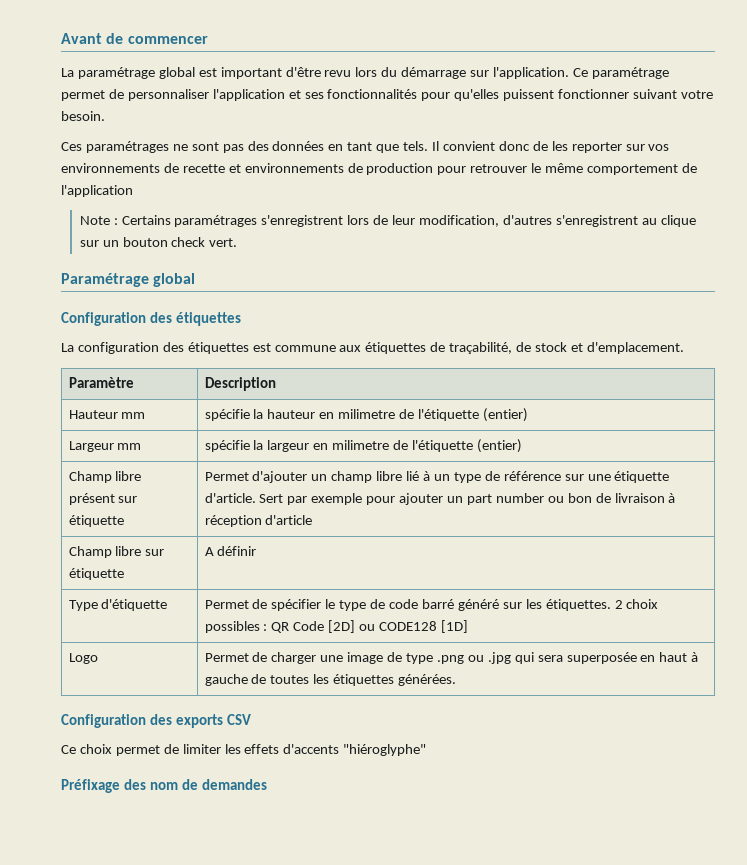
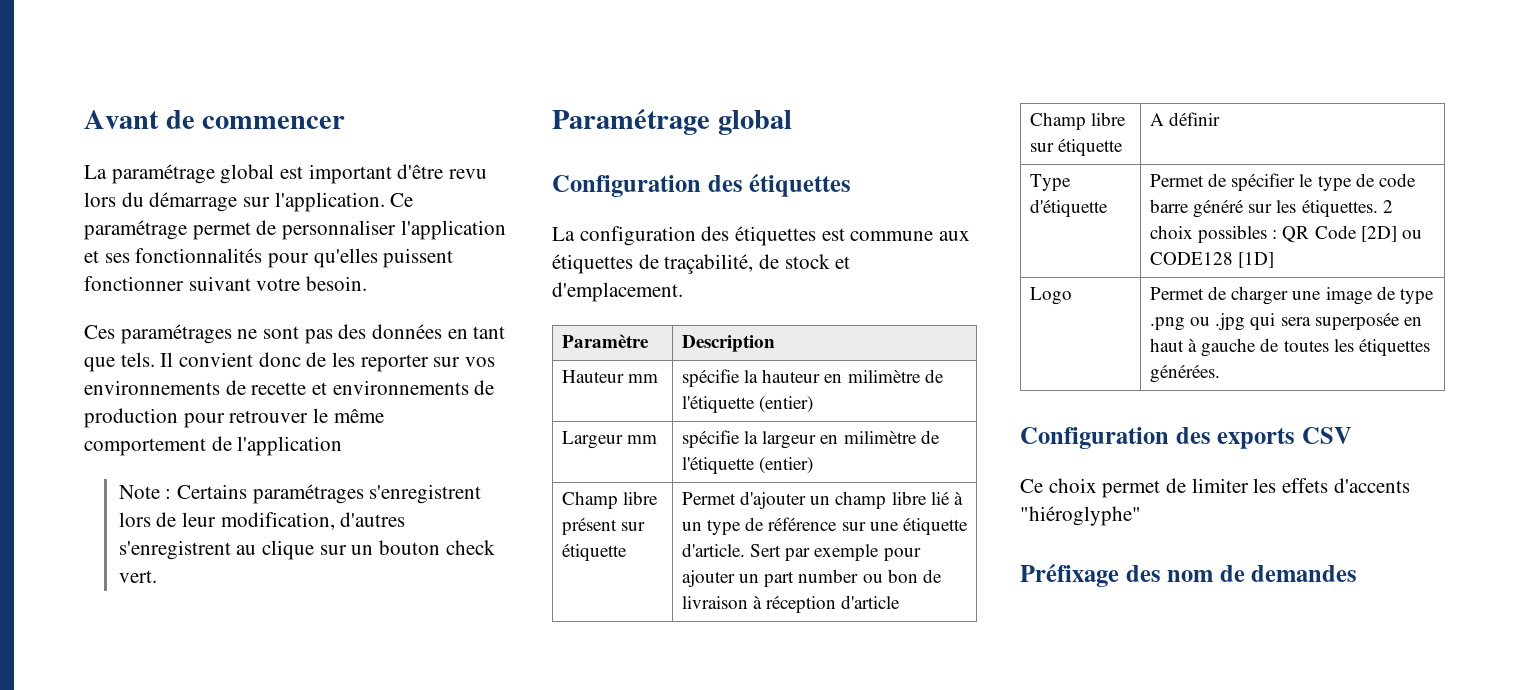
- Hauteur mm | spécifie la hauteur en milimetre de l'étiquette (entier)
+ Hauteur mm | spécifie la hauteur en milimètre de l'étiquette (entier)
- Largeur mm | spécifie la largeur en milimetre de l'étiquette (entier)
+ Largeur mm | spécifie la largeur en milimètre de l'étiquette (entier)
- Type d'étiquette | Permet de spécifier le type de code barré généré sur les étiquettes. 2 choix possibles : QR Code [2D] ou CODE128 [1D]
+ Type d'étiquette | Permet de spécifier le type de code barre généré sur les étiquettes. 2 choix possibles : QR Code [2D] ou CODE128 [1D]

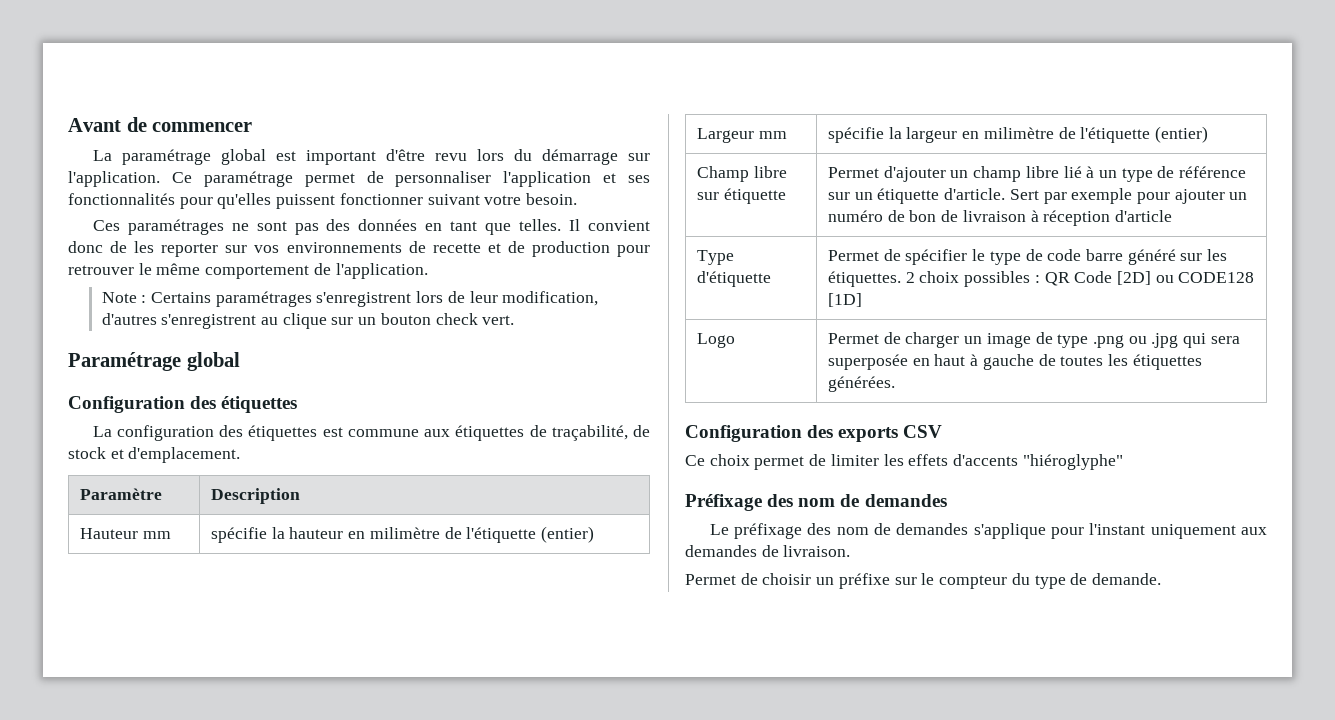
- Ces paramétrages ne sont pas des données en tant que tels.
+ Ces paramétrages ne sont pas des données en tant que telles.
- Il convient donc de les reporter sur vos environnements de recette et environnements de production pour retrouver le même comportement de l'application
+ Il convient donc de les reporter sur vos environnements de recette et de production pour retrouver le même comportement de l'application.
- Champ libre présent sur étiquette | Permet d'ajouter un champ libre lié à un type de référence sur une étiquette d'article. Sert par exemple pour ajouter un part number ou bon de livraison à réception d'article
+ Champ libre sur étiquette | Permet d'ajouter un champ libre lié à un type de référence sur un étiquette d'article. Sert par exemple pour ajouter un numéro de bon de livraison à réception d'article
- Champ libre sur étiquette | A définir
- Logo | Permet de charger une image de type .png ou .jpg qui sera superposée en haut à gauche de toutes les étiquettes générées.
+ Logo | Permet de charger un image de type .png ou .jpg qui sera superposée en haut à gauche de toutes les étiquettes générées.
+ Le préfixage des nom de demandes s'applique pour l'instant uniquement aux demandes de livraison.
+ Permet de choisir un préfixe sur le compteur du type de demande.

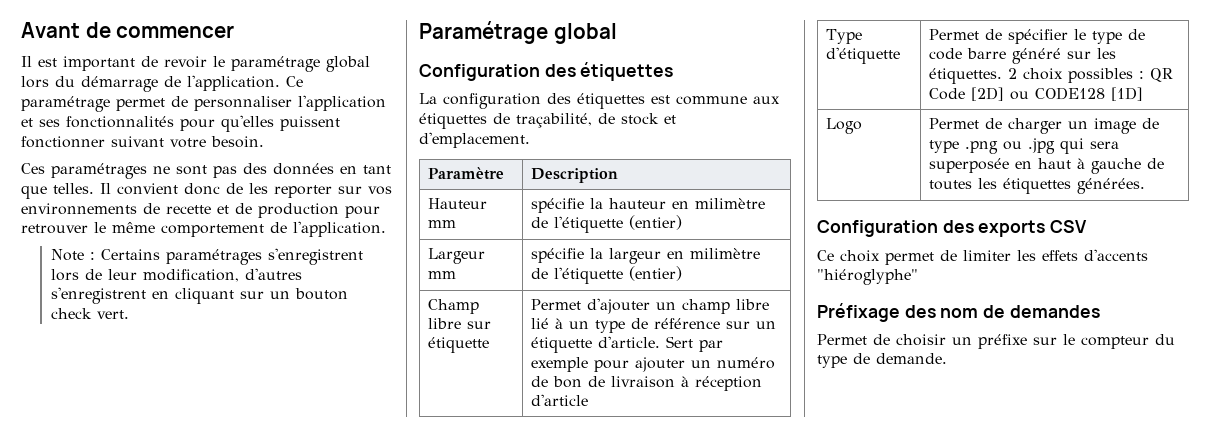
- La paramétrage global est important d'être revu lors du démarrage sur l'application.
+ Il est important de revoir le paramétrage global lors du démarrage de l'application.
- Note : Certains paramétrages s'enregistrent lors de leur modification, d'autres s'enregistrent au clique sur un bouton check vert.
+ Note : Certains paramétrages s'enregistrent lors de leur modification, d'autres s'enregistrent en cliquant sur un bouton check vert.
- Le préfixage des nom de demandes s'applique pour l'instant uniquement aux demandes de livraison.

